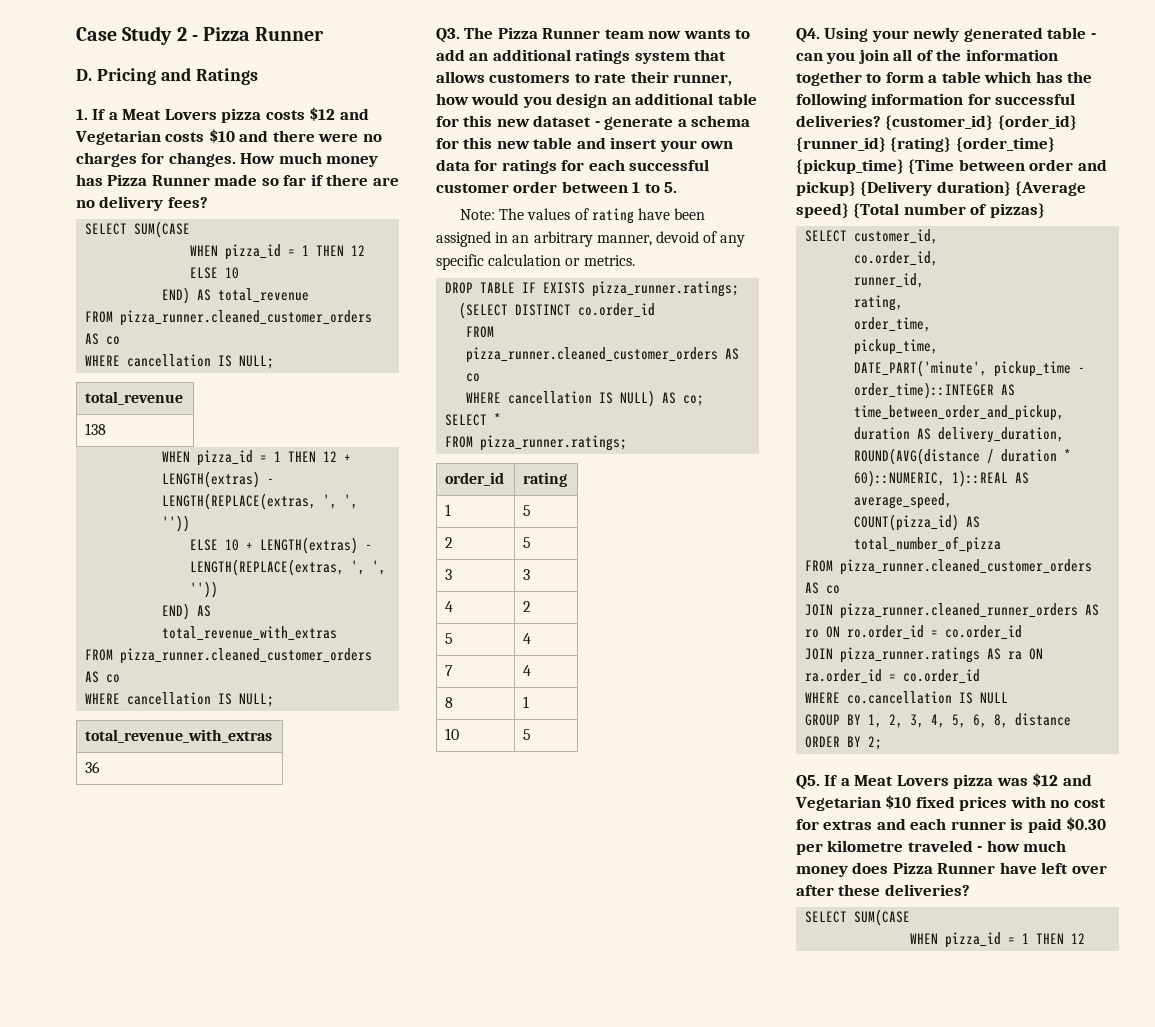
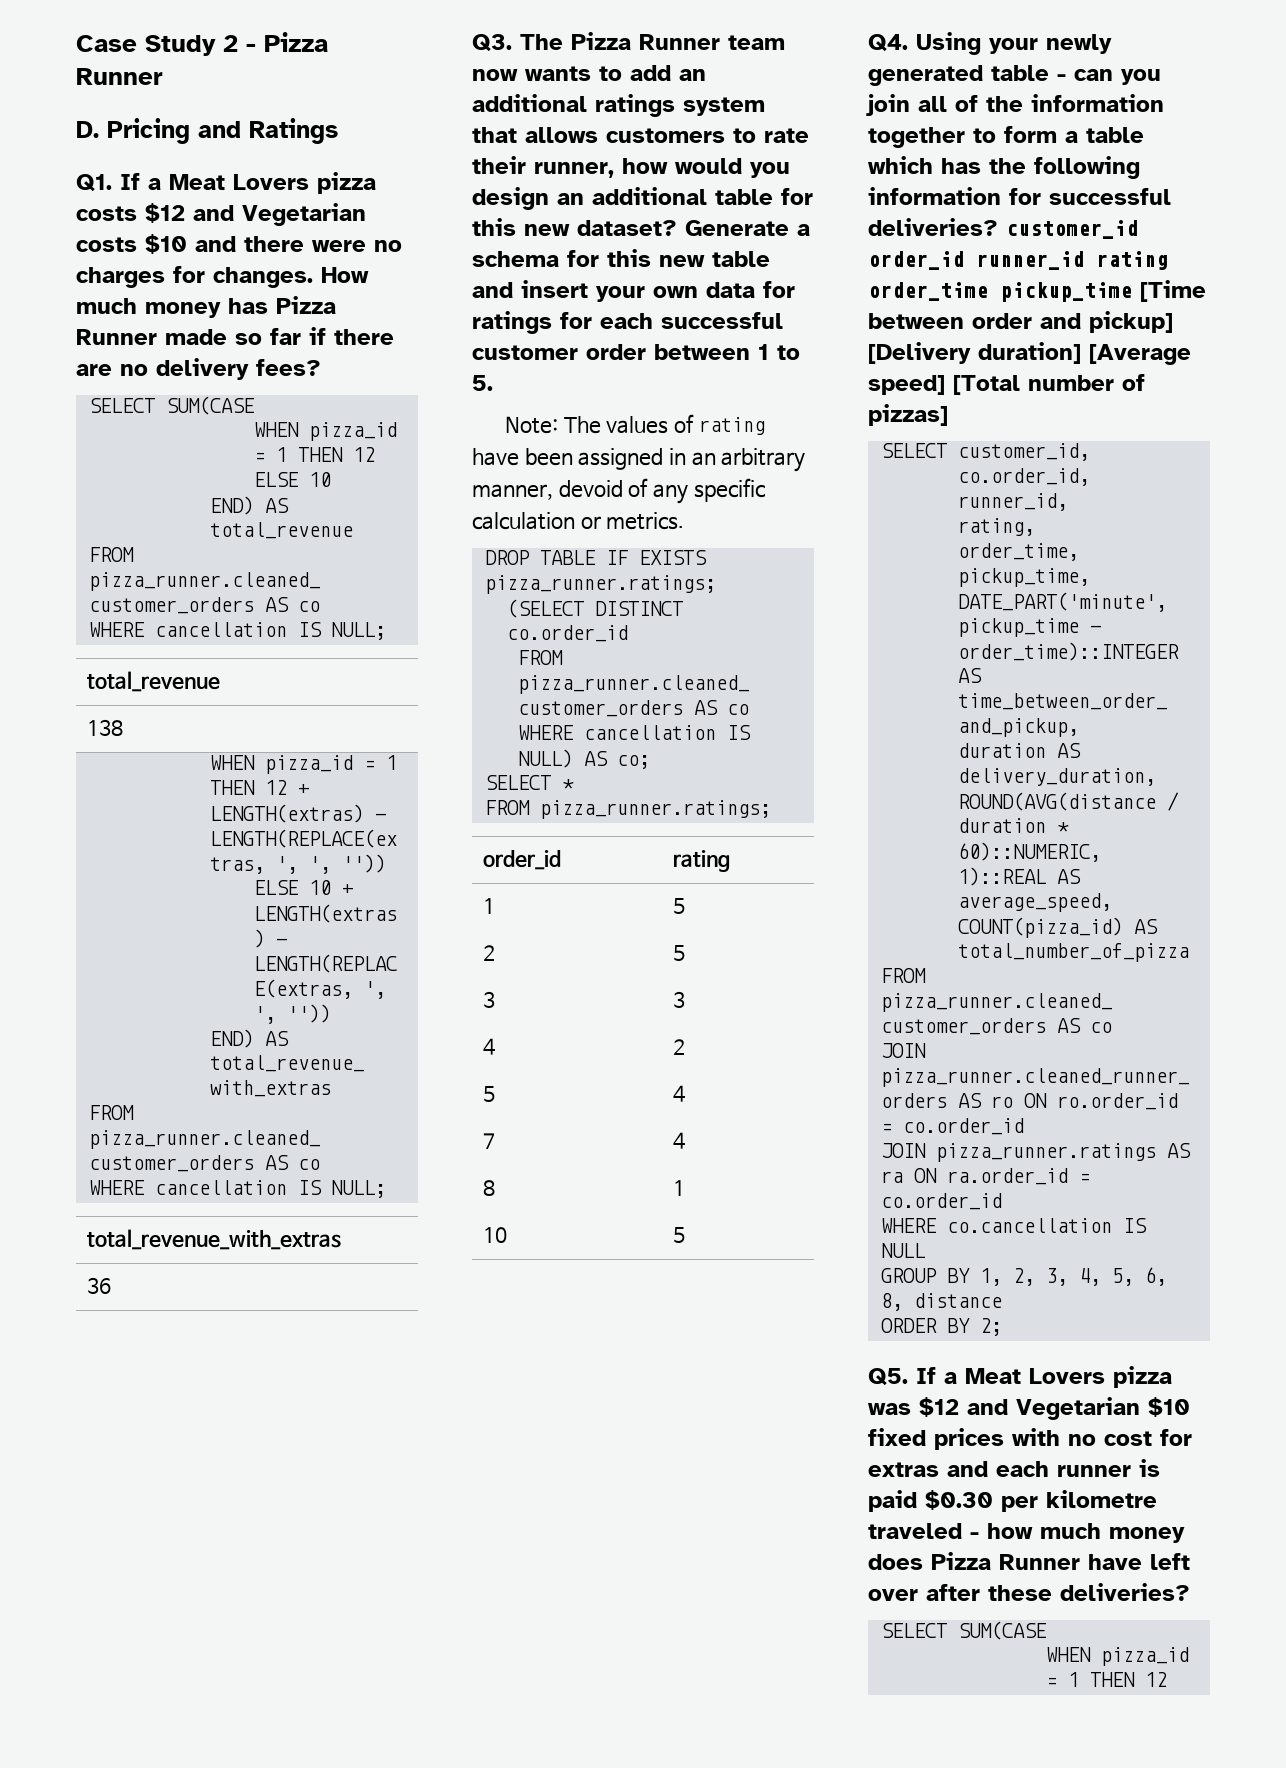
- 1. If a Meat Lovers pizza costs $12 and Vegetarian costs $10 and there were no charges for changes.
+ Q1. If a Meat Lovers pizza costs $12 and Vegetarian costs $10 and there were no charges for changes.
- Q3. The Pizza Runner team now wants to add an additional ratings system that allows customers to rate their runner, how would you design an additional table for this new dataset - generate a schema for this new table and insert your own data for ratings for each successful customer order between 1 to 5.
+ Q3. The Pizza Runner team now wants to add an additional ratings system that allows customers to rate their runner, how would you design an additional table for this new dataset? Generate a schema for this new table and insert your own data for ratings for each successful customer order between 1 to 5.
- Q4. Using your newly generated table - can you join all of the information together to form a table which has the following information for successful deliveries? {customer_id} {order_id} {runner_id} {rating} {order_time} {pickup_time} {Time between order and pickup} {Delivery duration} {Average speed} {Total number of pizzas}
+ Q4. Using your newly generated table - can you join all of the information together to form a table which has the following information for successful deliveries? customer_id order_id runner_id rating order_time pickup_time [Time between order and pickup] [Delivery duration] [Average speed] [Total number of pizzas]

